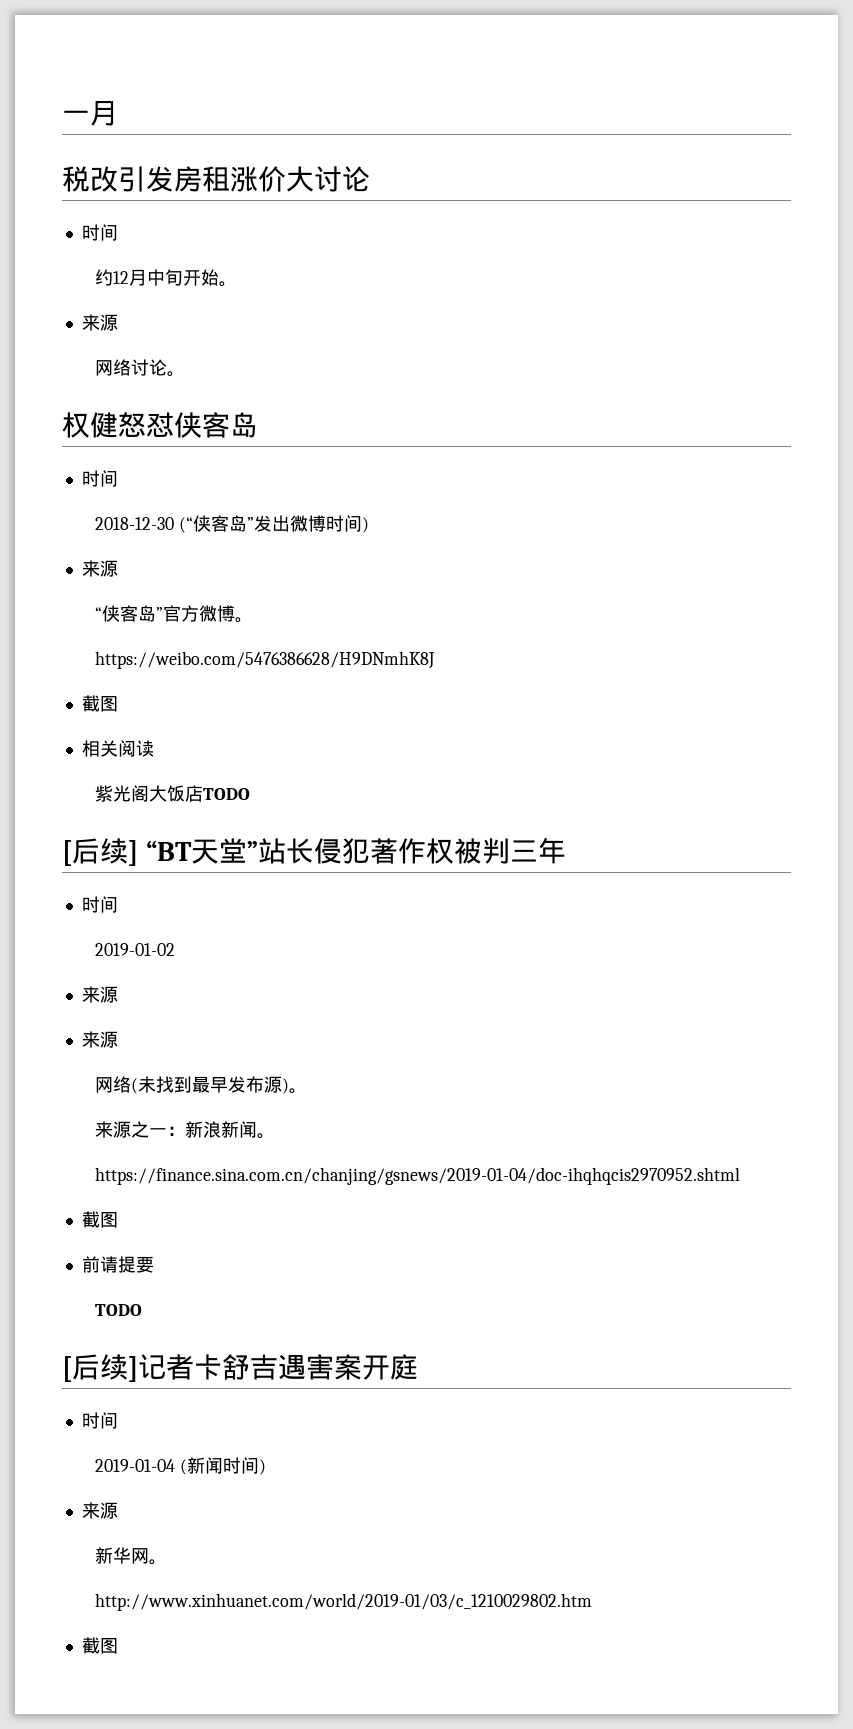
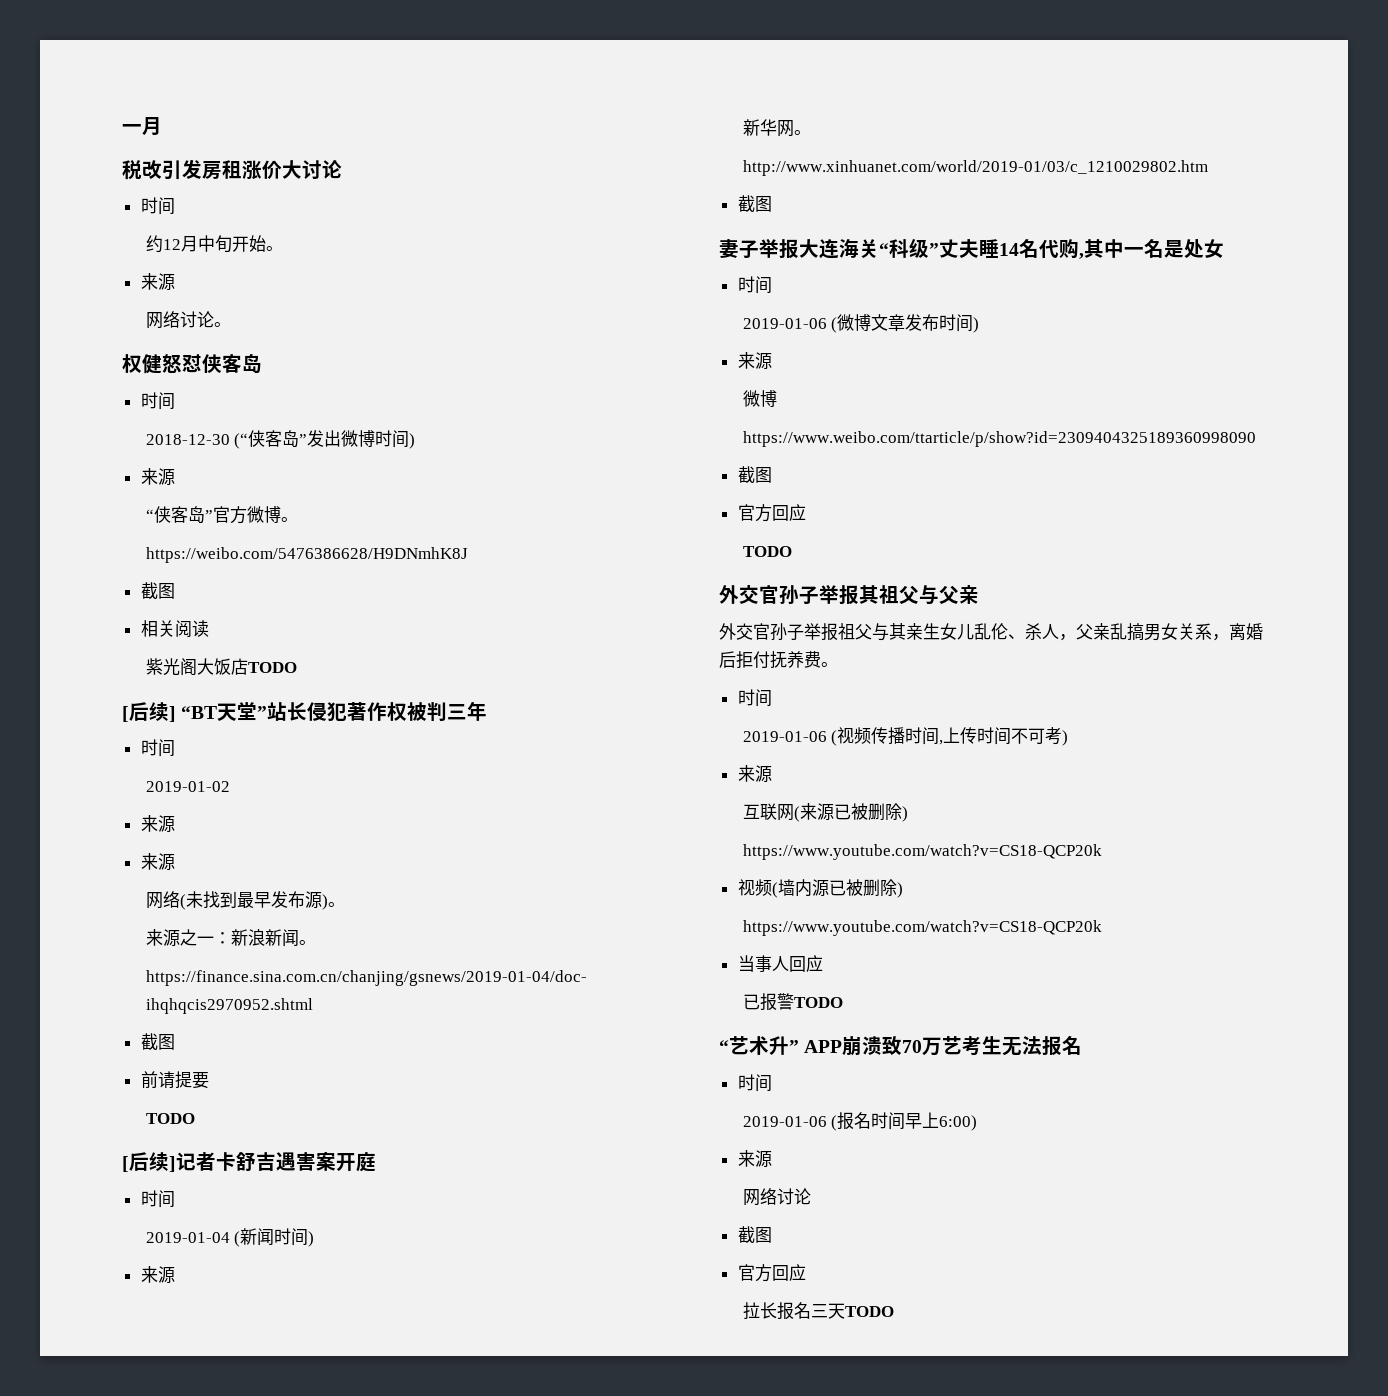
+ 妻子举报大连海关“科级”丈夫睡14名代购,其中一名是处女
+ 时间
+ 2019-01-06 (微博文章发布时间)
+ 来源
+ 微博
+ https://www.weibo.com/ttarticle/p/show?id=2309404325189360998090
+ 截图
+ 官方回应
+ TODO
+ 外交官孙子举报其祖父与父亲
+ 外交官孙子举报祖父与其亲生女儿乱伦、杀人，父亲乱搞男女关系，离婚后拒付抚养费。
+ 时间
+ 2019-01-06 (视频传播时间,上传时间不可考)
+ 来源
+ 互联网(来源已被删除)
+ https://www.youtube.com/watch?v=CS18-QCP20k
+ 视频(墙内源已被删除)
+ https://www.youtube.com/watch?v=CS18-QCP20k
+ 当事人回应
+ 已报警TODO
+ “艺术升” APP崩溃致70万艺考生无法报名
+ 时间
+ 2019-01-06 (报名时间早上6:00)
+ 来源
+ 网络讨论
+ 截图
+ 官方回应
+ 拉长报名三天TODO

